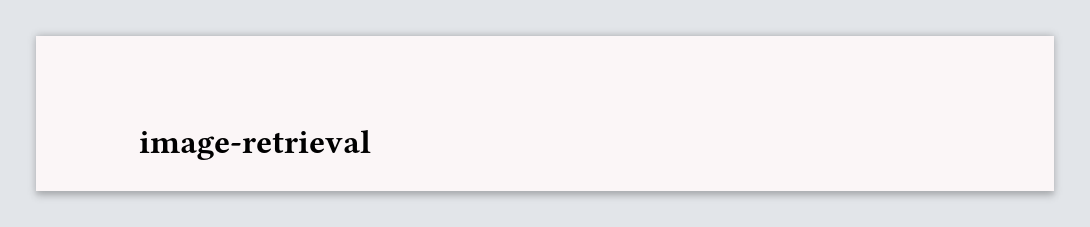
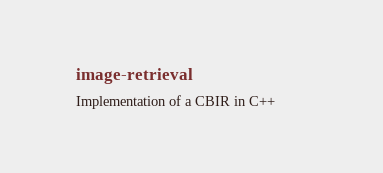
+ Implementation of a CBIR in C++

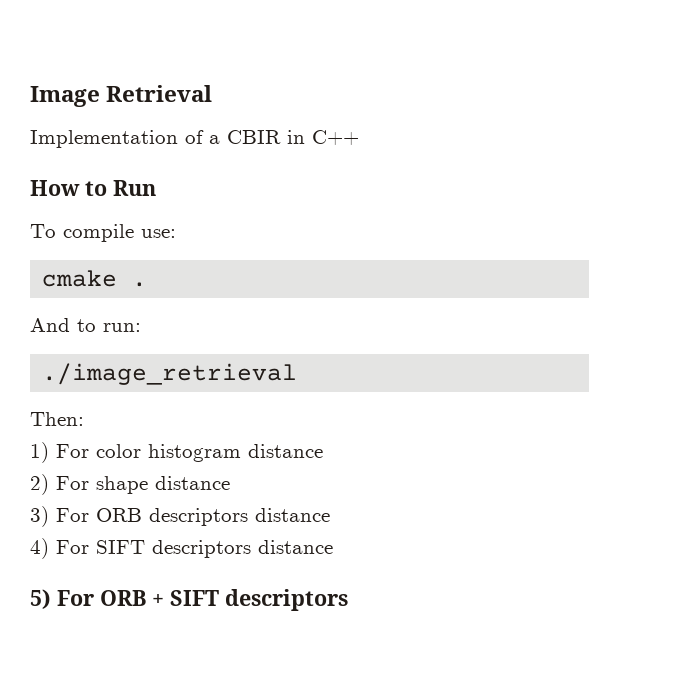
- image-retrieval
+ Image Retrieval
+ How to Run
+ To compile use:
+ cmake .
+ And to run:
+ ./image_retrieval
+ Then:
+ 1) For color histogram distance
+ 2) For shape distance
+ 3) For ORB descriptors distance
+ 4) For SIFT descriptors distance
+ 5) For ORB + SIFT descriptors

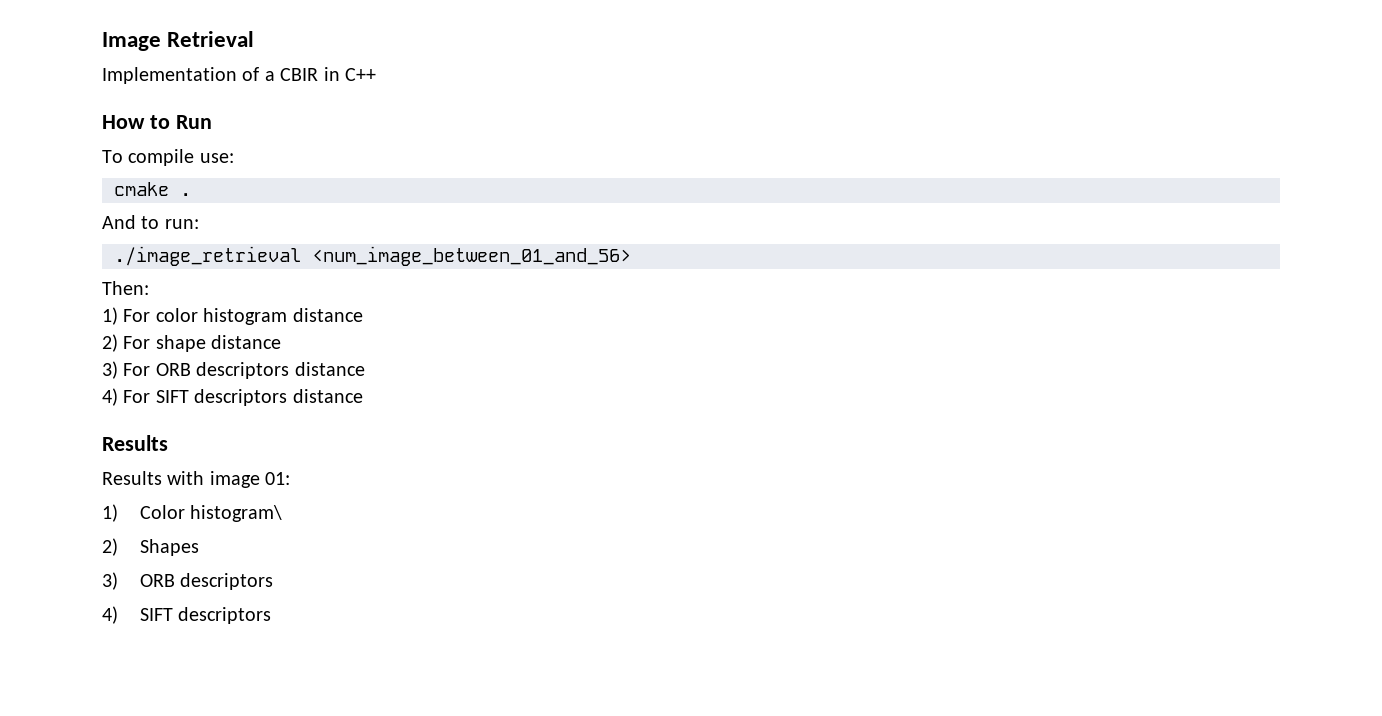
- ./image_retrieval
+ ./image_retrieval <num_image_between_01_and_56>
  4) For SIFT descriptors distance
- 5) For ORB + SIFT descriptors
+ Results
+ Results with image 01:
+ 1) Color histogram\
+ 2) Shapes
+ 3) ORB descriptors
+ 4) SIFT descriptors

